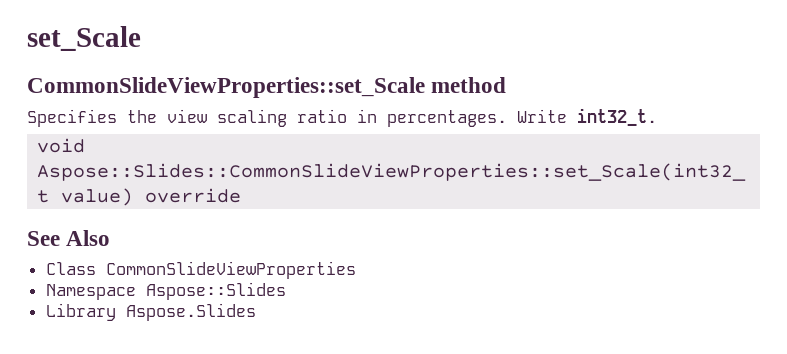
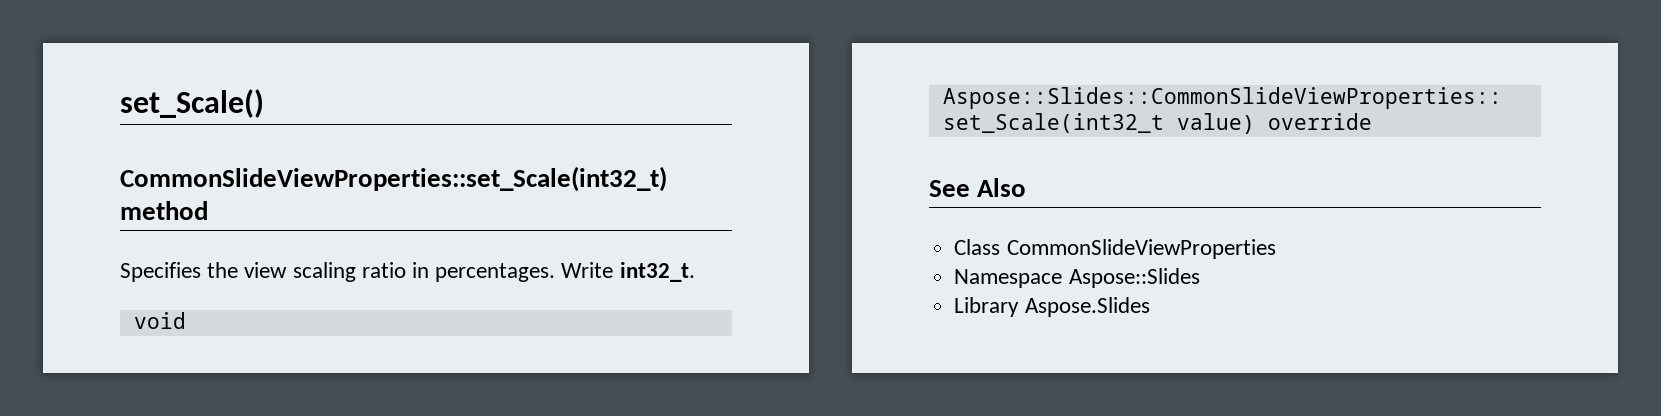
- set_Scale
- CommonSlideViewProperties::set_Scale method
+ set_Scale()
+ CommonSlideViewProperties::set_Scale(int32_t) method

